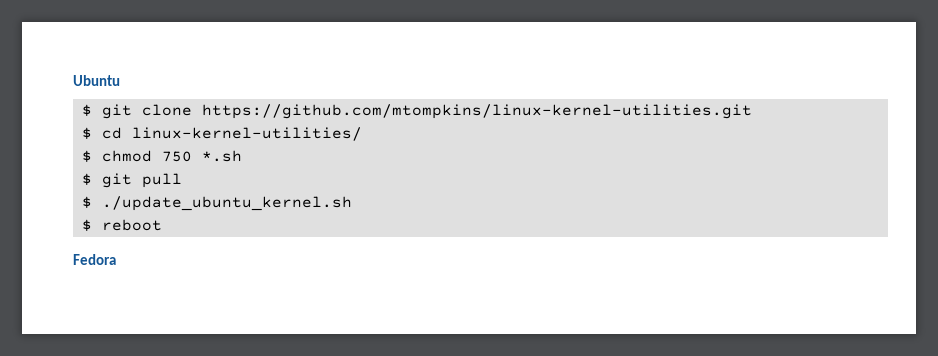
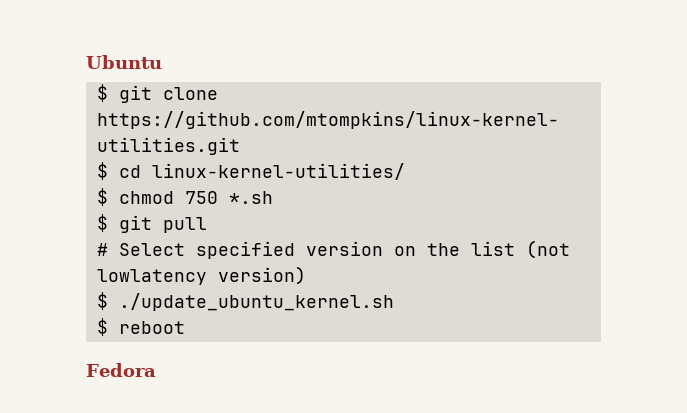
+ # Select specified version on the list (not lowlatency version)

